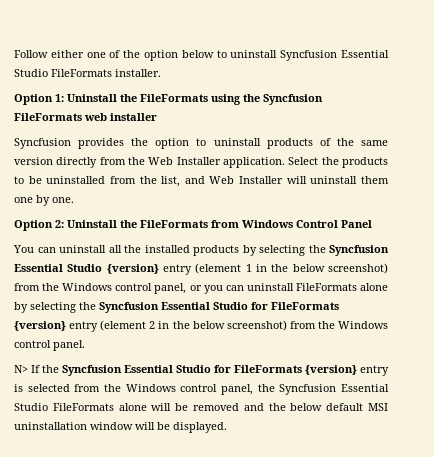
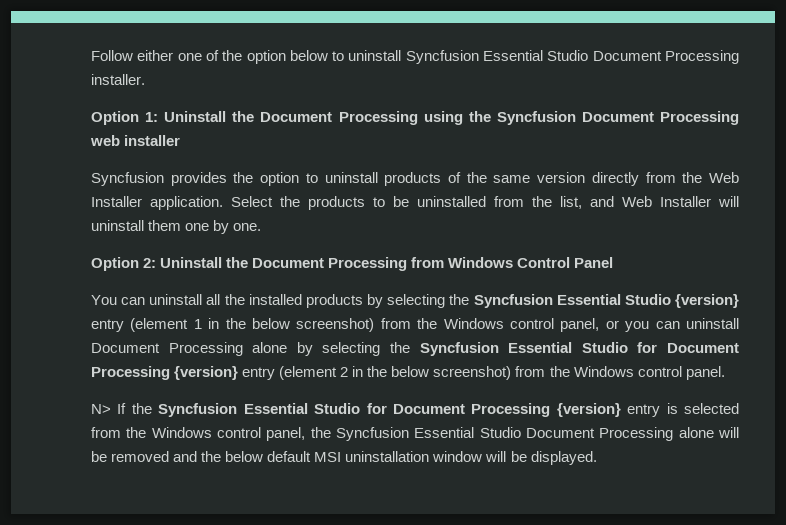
- Follow either one of the option below to uninstall Syncfusion Essential Studio FileFormats installer.
+ Follow either one of the option below to uninstall Syncfusion Essential Studio Document Processing installer.
- Option 1: Uninstall the FileFormats using the Syncfusion FileFormats web installer
+ Option 1: Uninstall the Document Processing using the Syncfusion Document Processing web installer
- Option 2: Uninstall the FileFormats from Windows Control Panel
+ Option 2: Uninstall the Document Processing from Windows Control Panel
- You can uninstall all the installed products by selecting the Syncfusion Essential Studio {version} entry (element 1 in the below screenshot) from the Windows control panel, or you can uninstall FileFormats alone by selecting the Syncfusion Essential Studio for FileFormats {version} entry (element 2 in the below screenshot) from the Windows control panel.
+ You can uninstall all the installed products by selecting the Syncfusion Essential Studio {version} entry (element 1 in the below screenshot) from the Windows control panel, or you can uninstall Document Processing alone by selecting the Syncfusion Essential Studio for Document Processing {version} entry (element 2 in the below screenshot) from the Windows control panel.
- N> If the Syncfusion Essential Studio for FileFormats {version} entry is selected from the Windows control panel, the Syncfusion Essential Studio FileFormats alone will be removed and the below default MSI uninstallation window will be displayed.
+ N> If the Syncfusion Essential Studio for Document Processing {version} entry is selected from the Windows control panel, the Syncfusion Essential Studio Document Processing alone will be removed and the below default MSI uninstallation window will be displayed.

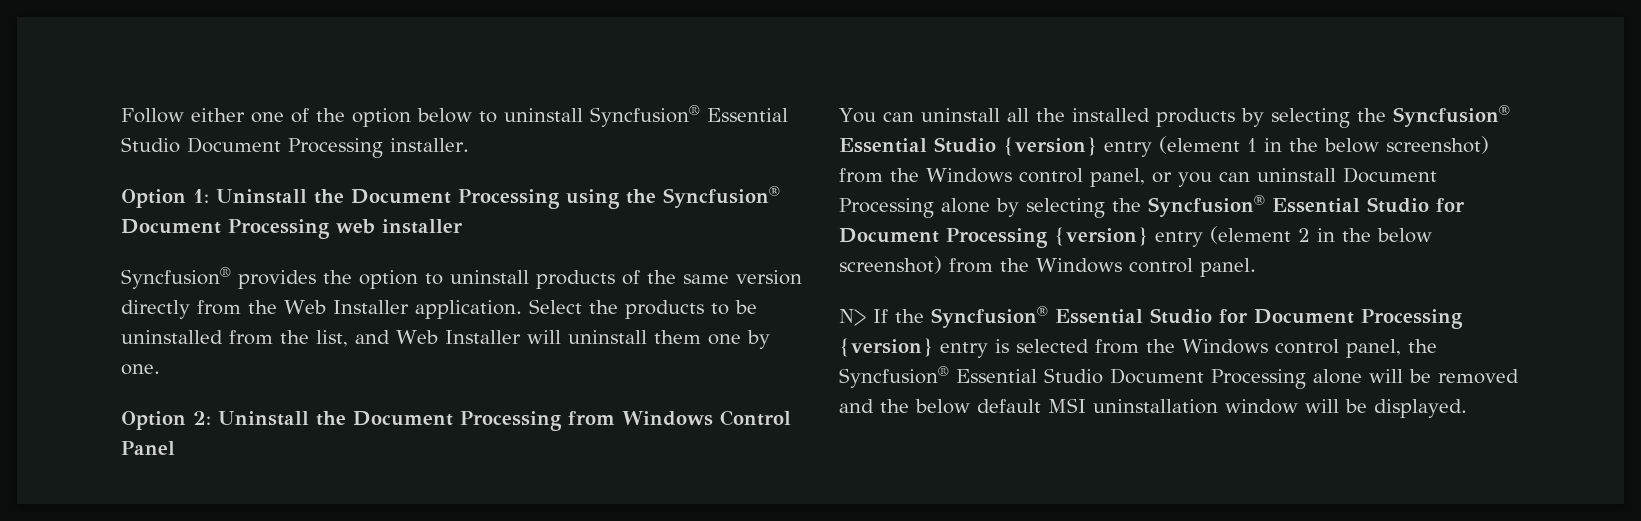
- Follow either one of the option below to uninstall Syncfusion Essential Studio Document Processing installer.
+ Follow either one of the option below to uninstall Syncfusion® Essential Studio Document Processing installer.
- Option 1: Uninstall the Document Processing using the Syncfusion Document Processing web installer
+ Option 1: Uninstall the Document Processing using the Syncfusion® Document Processing web installer
- Syncfusion provides the option to uninstall products of the same version directly from the Web Installer application.
+ Syncfusion® provides the option to uninstall products of the same version directly from the Web Installer application.
- You can uninstall all the installed products by selecting the Syncfusion Essential Studio {version} entry (element 1 in the below screenshot) from the Windows control panel, or you can uninstall Document Processing alone by selecting the Syncfusion Essential Studio for Document Processing {version} entry (element 2 in the below screenshot) from the Windows control panel.
+ You can uninstall all the installed products by selecting the Syncfusion® Essential Studio {version} entry (element 1 in the below screenshot) from the Windows control panel, or you can uninstall Document Processing alone by selecting the Syncfusion® Essential Studio for Document Processing {version} entry (element 2 in the below screenshot) from the Windows control panel.
- N> If the Syncfusion Essential Studio for Document Processing {version} entry is selected from the Windows control panel, the Syncfusion Essential Studio Document Processing alone will be removed and the below default MSI uninstallation window will be displayed.
+ N> If the Syncfusion® Essential Studio for Document Processing {version} entry is selected from the Windows control panel, the Syncfusion® Essential Studio Document Processing alone will be removed and the below default MSI uninstallation window will be displayed.

